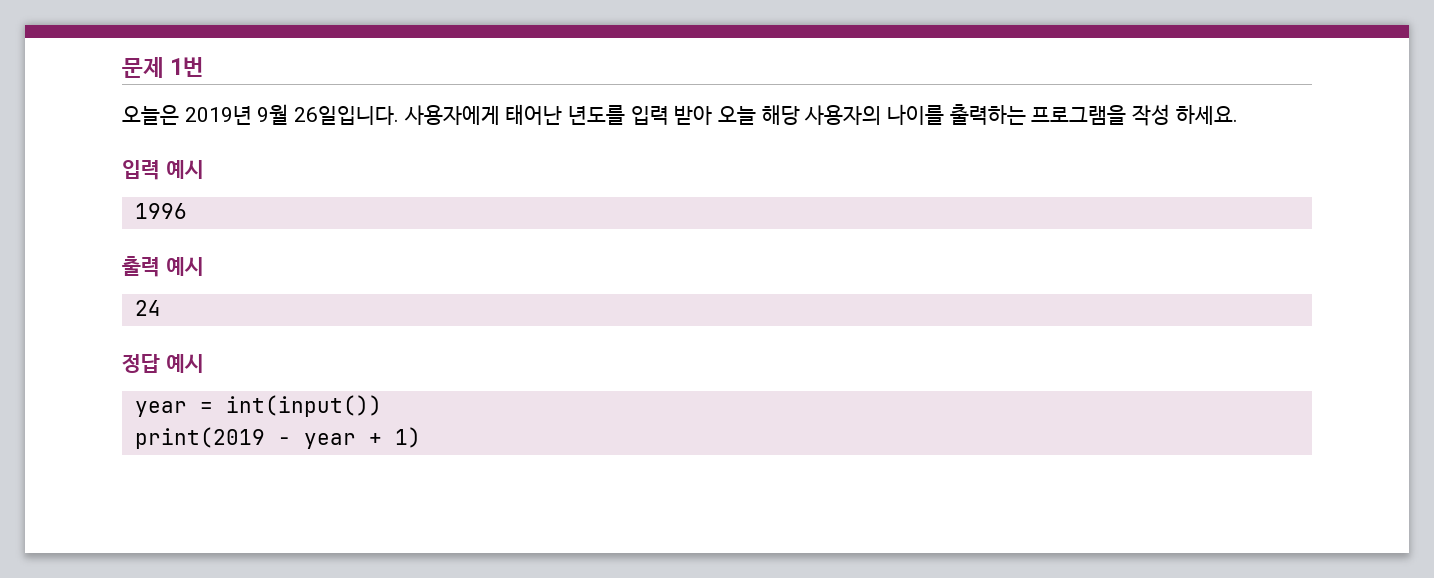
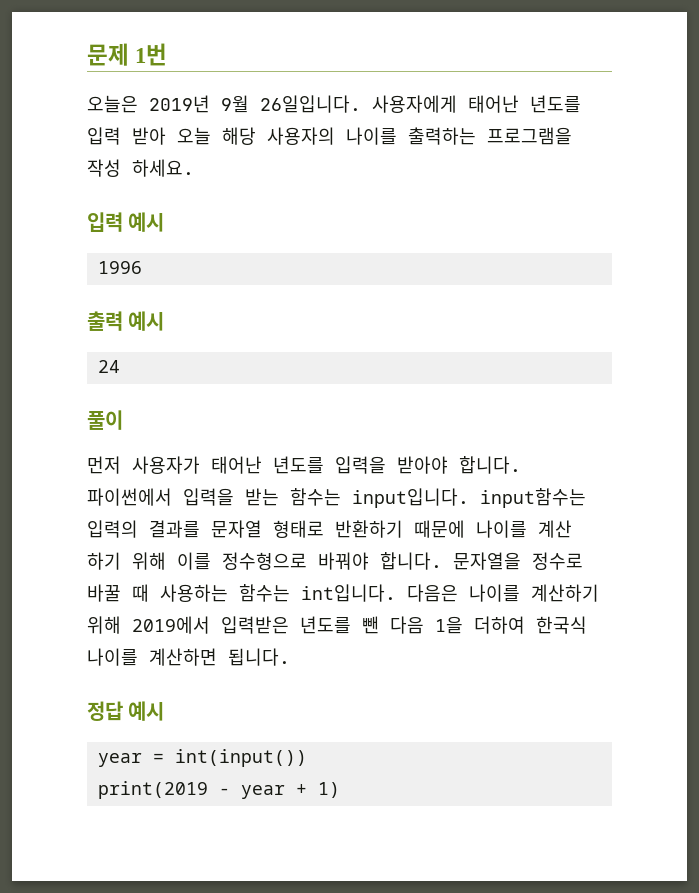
+ 풀이
+ 먼저 사용자가 태어난 년도를 입력을 받아야 합니다. 파이썬에서 입력을 받는 함수는 input입니다. input함수는 입력의 결과를 문자열 형태로 반환하기 때문에 나이를 계산 하기 위해 이를 정수형으로 바꿔야 합니다. 문자열을 정수로 바꿀 때 사용하는 함수는 int입니다. 다음은 나이를 계산하기 위해 2019에서 입력받은 년도를 뺀 다음 1을 더하여 한국식 나이를 계산하면 됩니다.

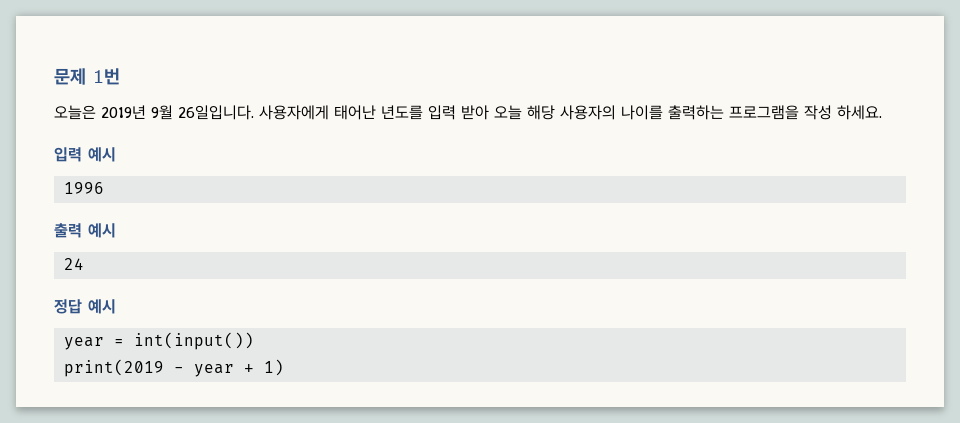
- 풀이
- 먼저 사용자가 태어난 년도를 입력을 받아야 합니다. 파이썬에서 입력을 받는 함수는 input입니다. input함수는 입력의 결과를 문자열 형태로 반환하기 때문에 나이를 계산 하기 위해 이를 정수형으로 바꿔야 합니다. 문자열을 정수로 바꿀 때 사용하는 함수는 int입니다. 다음은 나이를 계산하기 위해 2019에서 입력받은 년도를 뺀 다음 1을 더하여 한국식 나이를 계산하면 됩니다.

